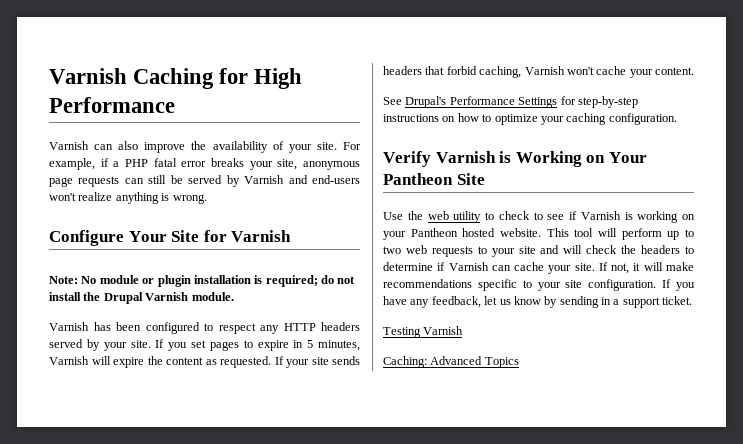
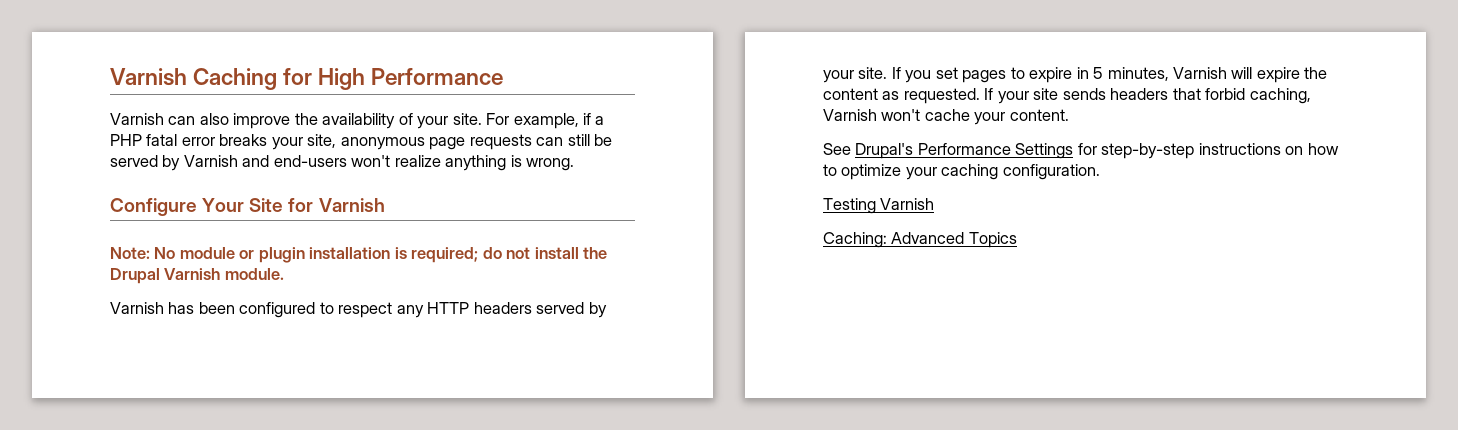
- Verify Varnish is Working on Your Pantheon Site
- Use the web utility to check to see if Varnish is working on your Pantheon hosted website. This tool will perform up to two web requests to your site and will check the headers to determine if Varnish can cache your site. If not, it will make recommendations specific to your site configuration. If you have any feedback, let us know by sending in a support ticket.

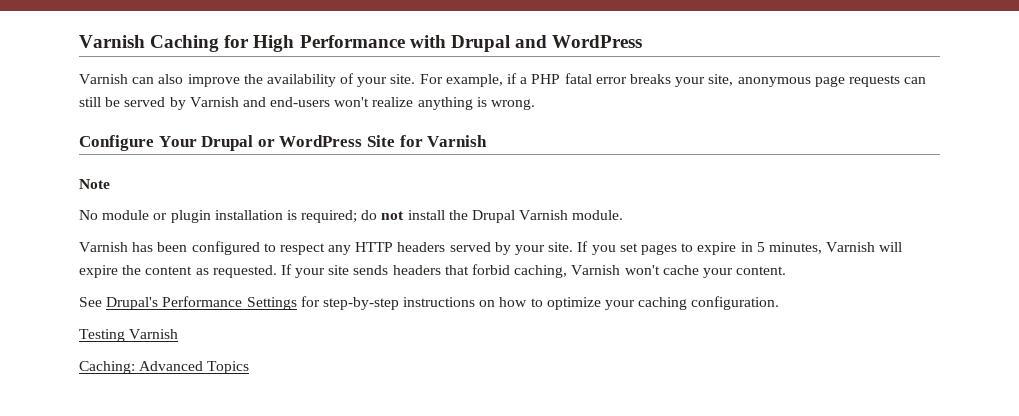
- Varnish Caching for High Performance
+ Varnish Caching for High Performance with Drupal and WordPress
- Configure Your Site for Varnish
+ Configure Your Drupal or WordPress Site for Varnish
- Note: No module or plugin installation is required; do not install the Drupal Varnish module.
+ Note
+ No module or plugin installation is required; do not install the Drupal Varnish module.

